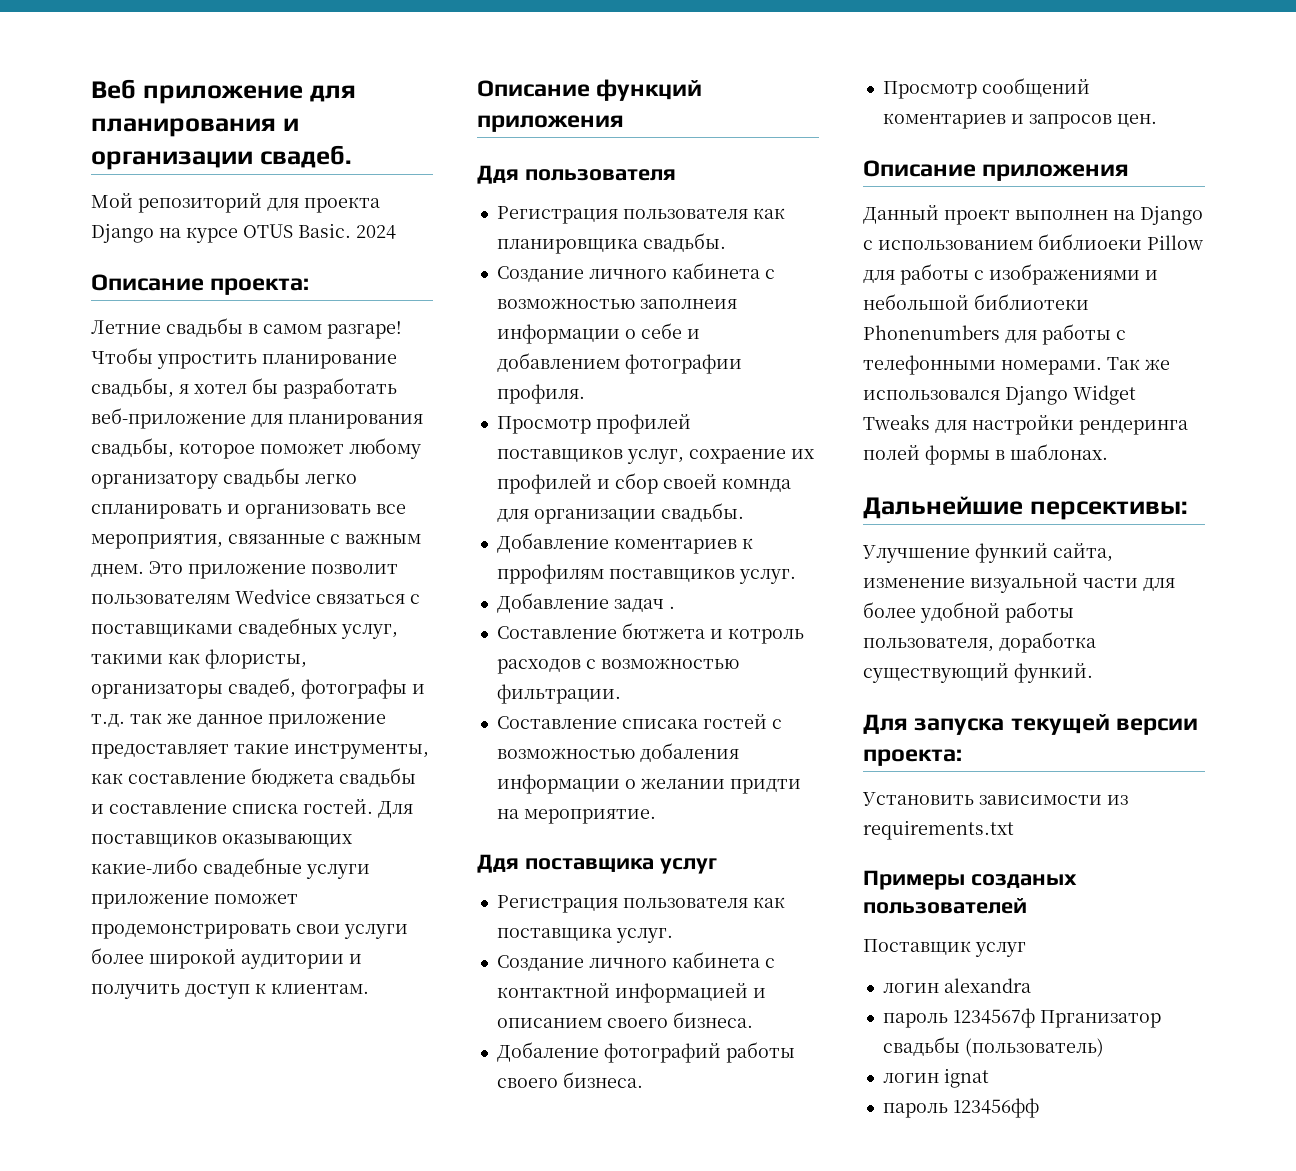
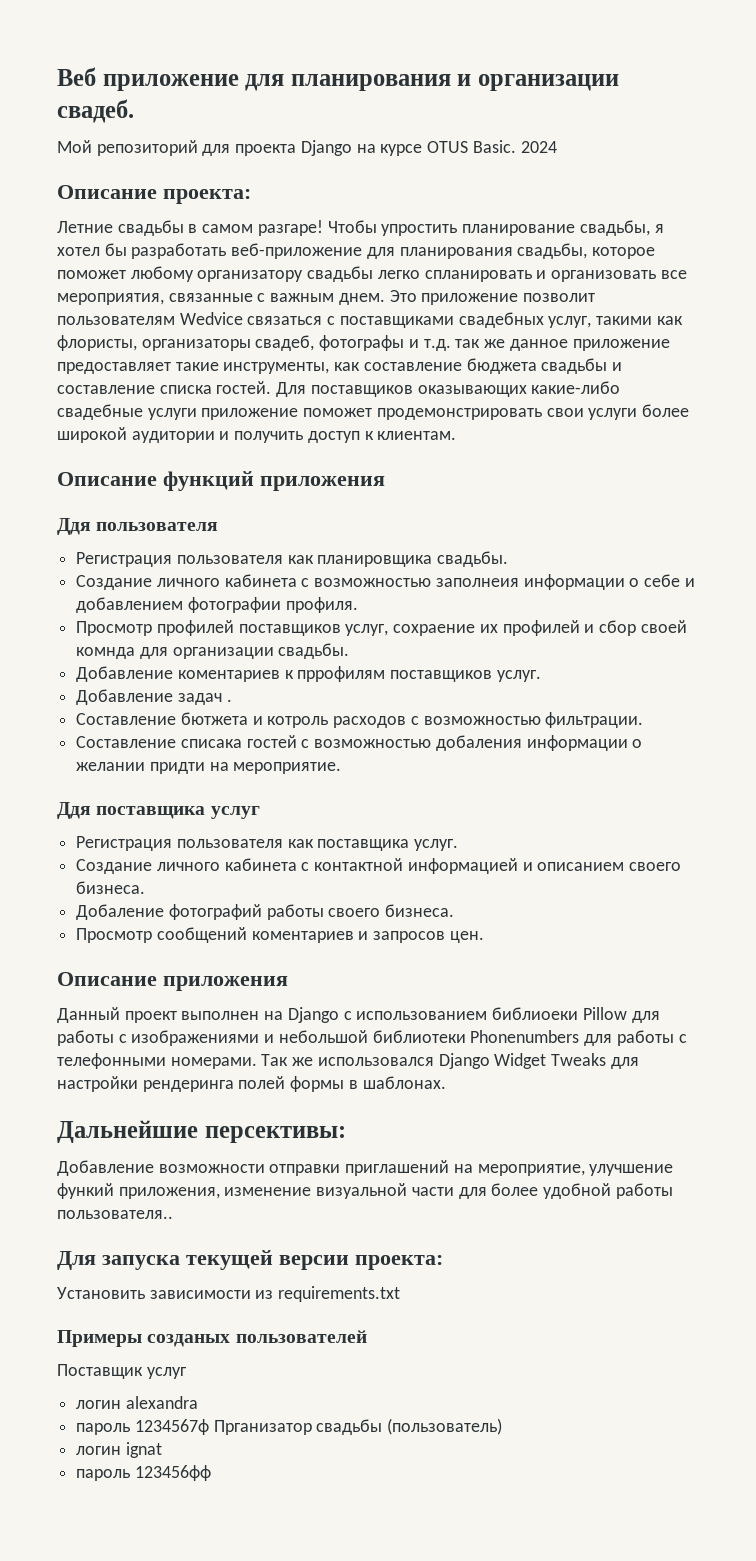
- Улучшение функий сайта, изменение визуальной части для более удобной работы пользователя, доработка существующий функий.
+ Добавление возможности отправки приглашений на мероприятие, улучшение функий приложения, изменение визуальной части для более удобной работы пользователя..

